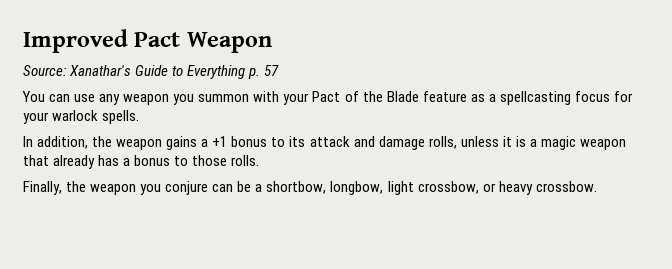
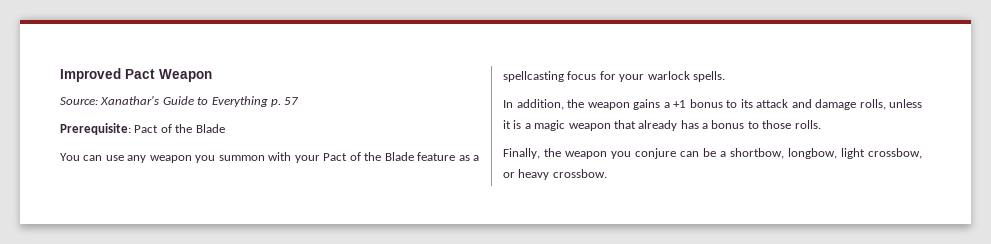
+ Prerequisite: Pact of the Blade

